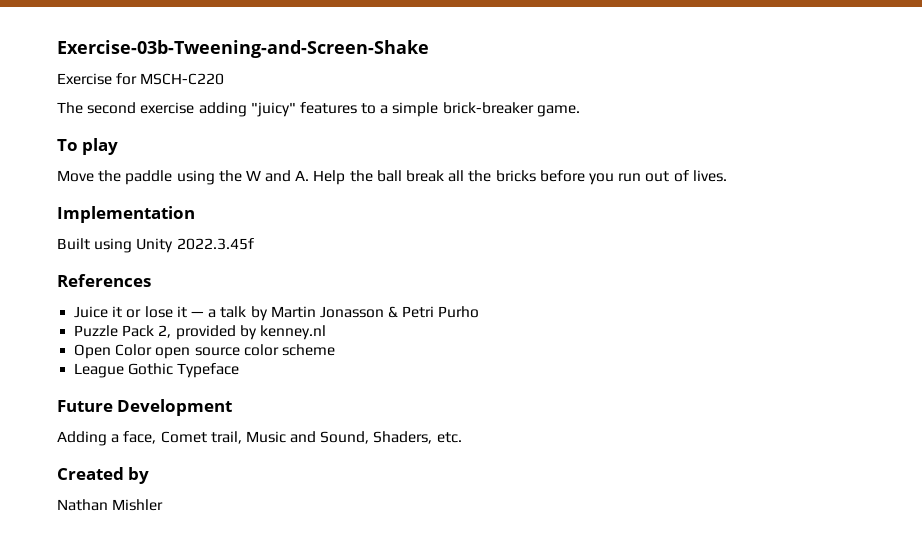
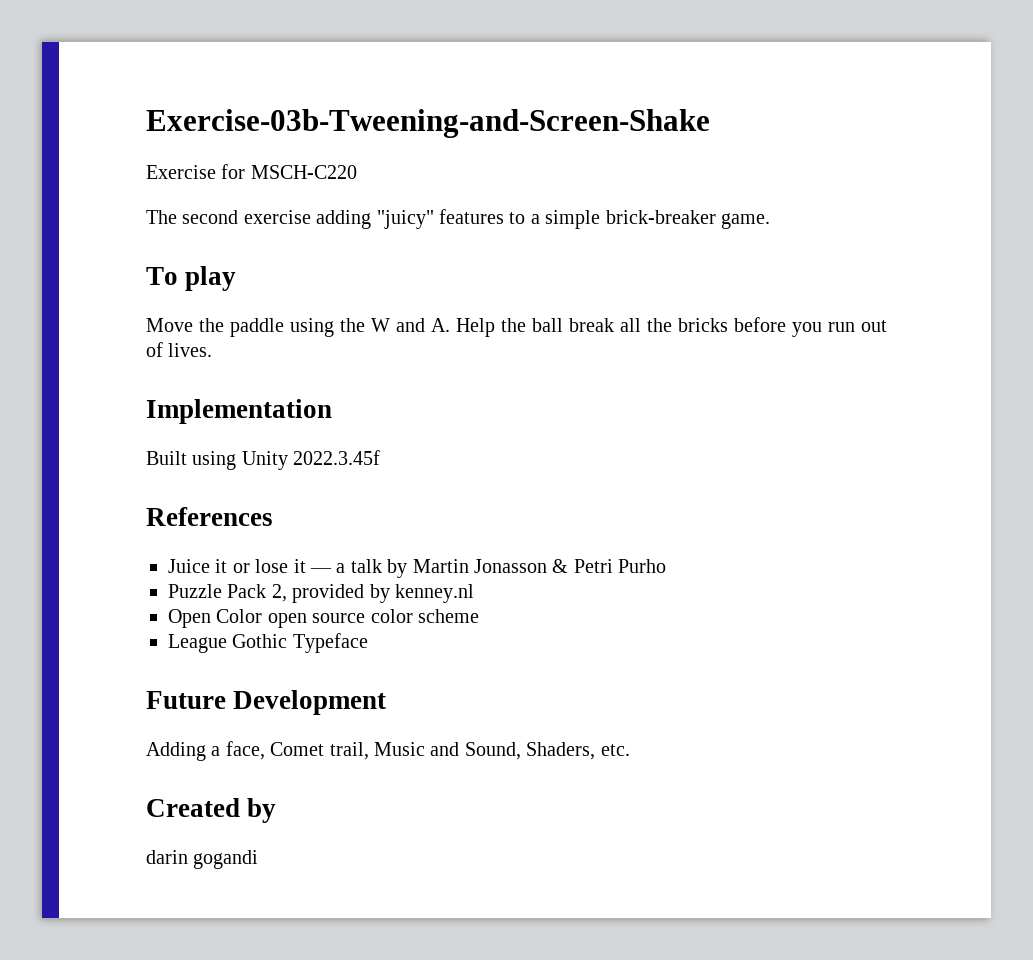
- Nathan Mishler
+ darin gogandi

